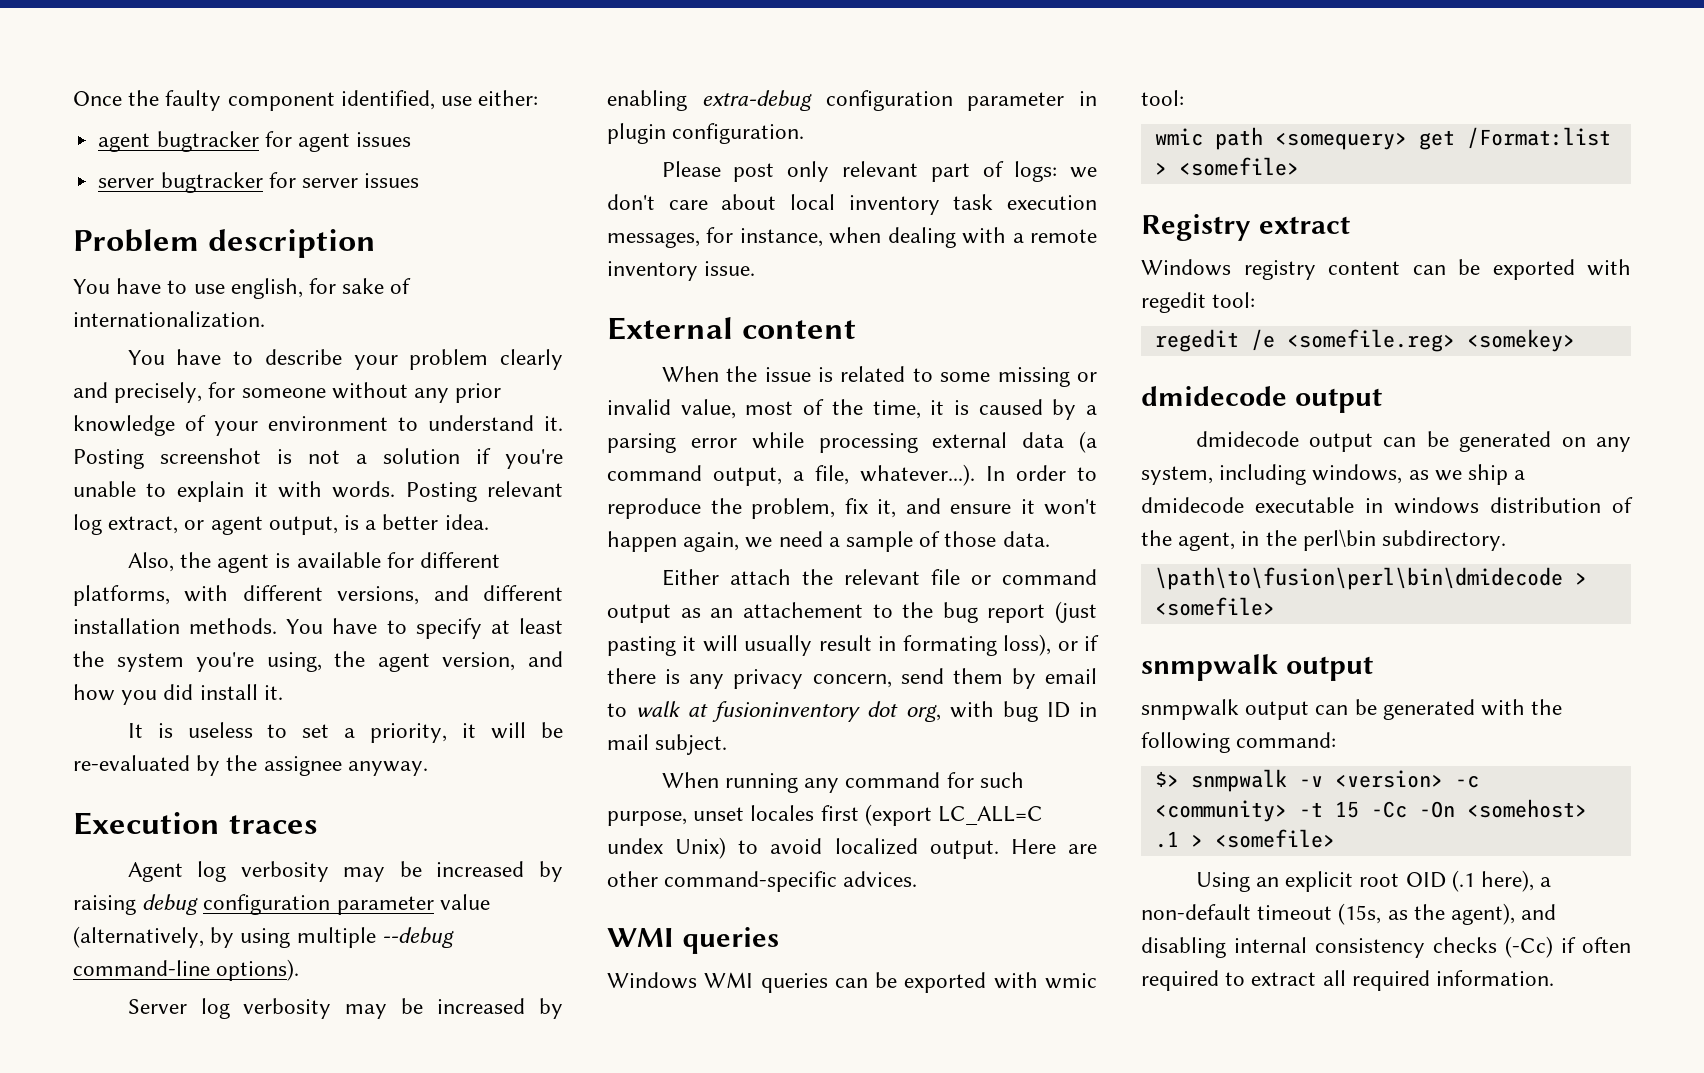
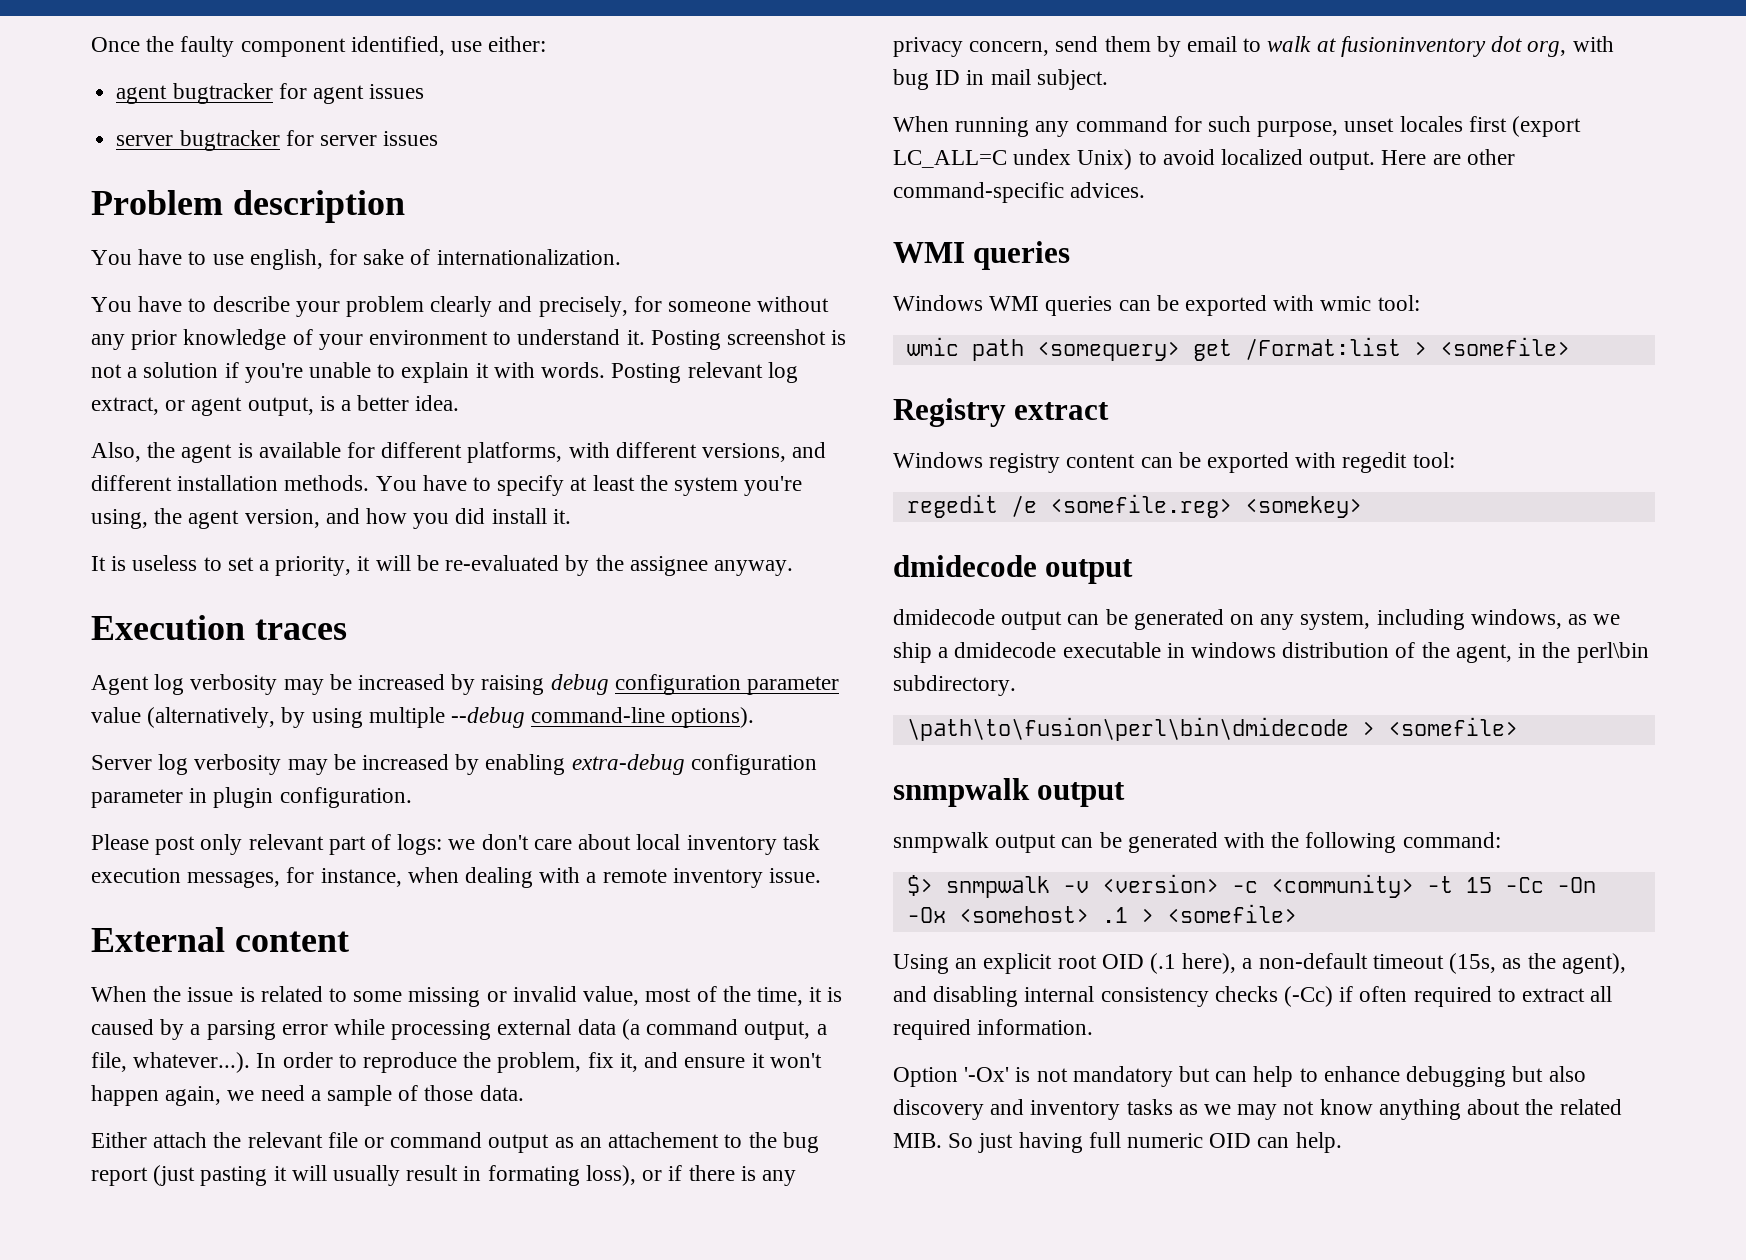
- $> snmpwalk -v <version> -c <community> -t 15 -Cc -On <somehost> .1 > <somefile>
+ $> snmpwalk -v <version> -c <community> -t 15 -Cc -On -Ox <somehost> .1 > <somefile>
+ Option '-Ox' is not mandatory but can help to enhance debugging but also discovery and inventory tasks as we may not know anything about the related MIB. So just having full numeric OID can help.

